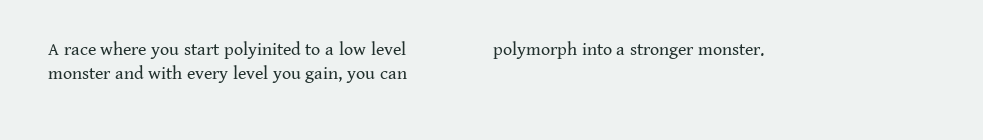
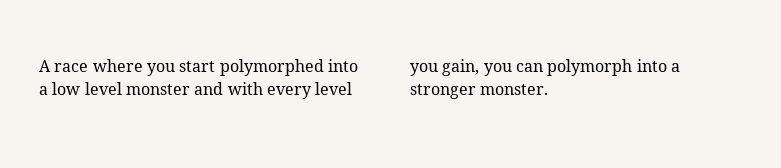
- A race where you start polyinited to a low level monster and with every level you gain, you can polymorph into a stronger monster.
+ A race where you start polymorphed into a low level monster and with every level you gain, you can polymorph into a stronger monster.

